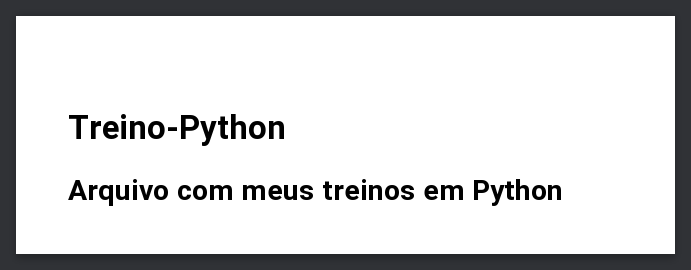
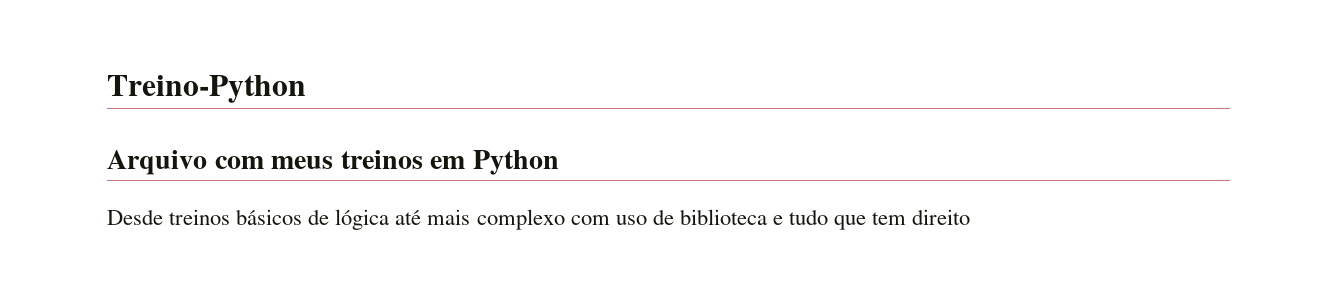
+ Desde treinos básicos de lógica até mais complexo com uso de biblioteca e tudo que tem direito

